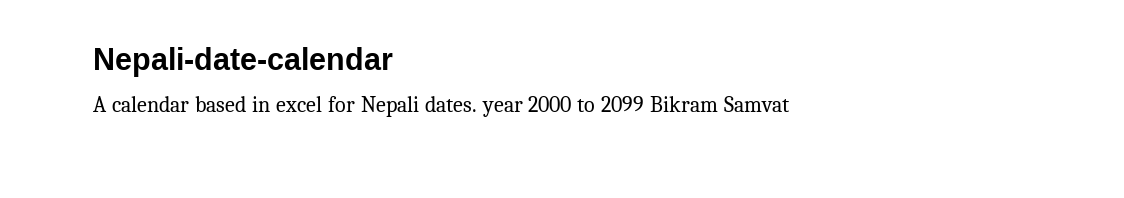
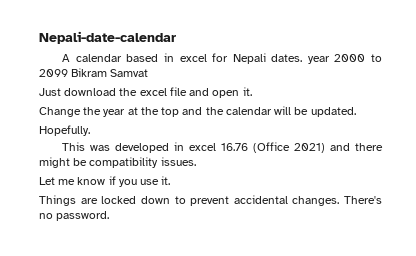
+ Just download the excel file and open it.
+ Change the year at the top and the calendar will be updated.
+ Hopefully.
+ This was developed in excel 16.76 (Office 2021) and there might be compatibility issues.
+ Let me know if you use it.
+ Things are locked down to prevent accidental changes. There's no password.

